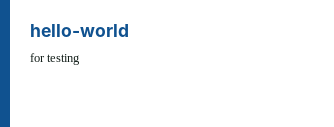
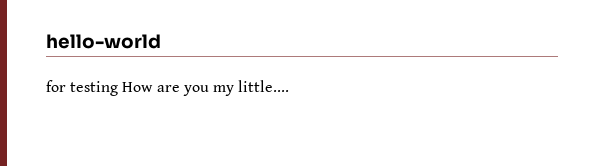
- for testing
+ for testing How are you my little....

